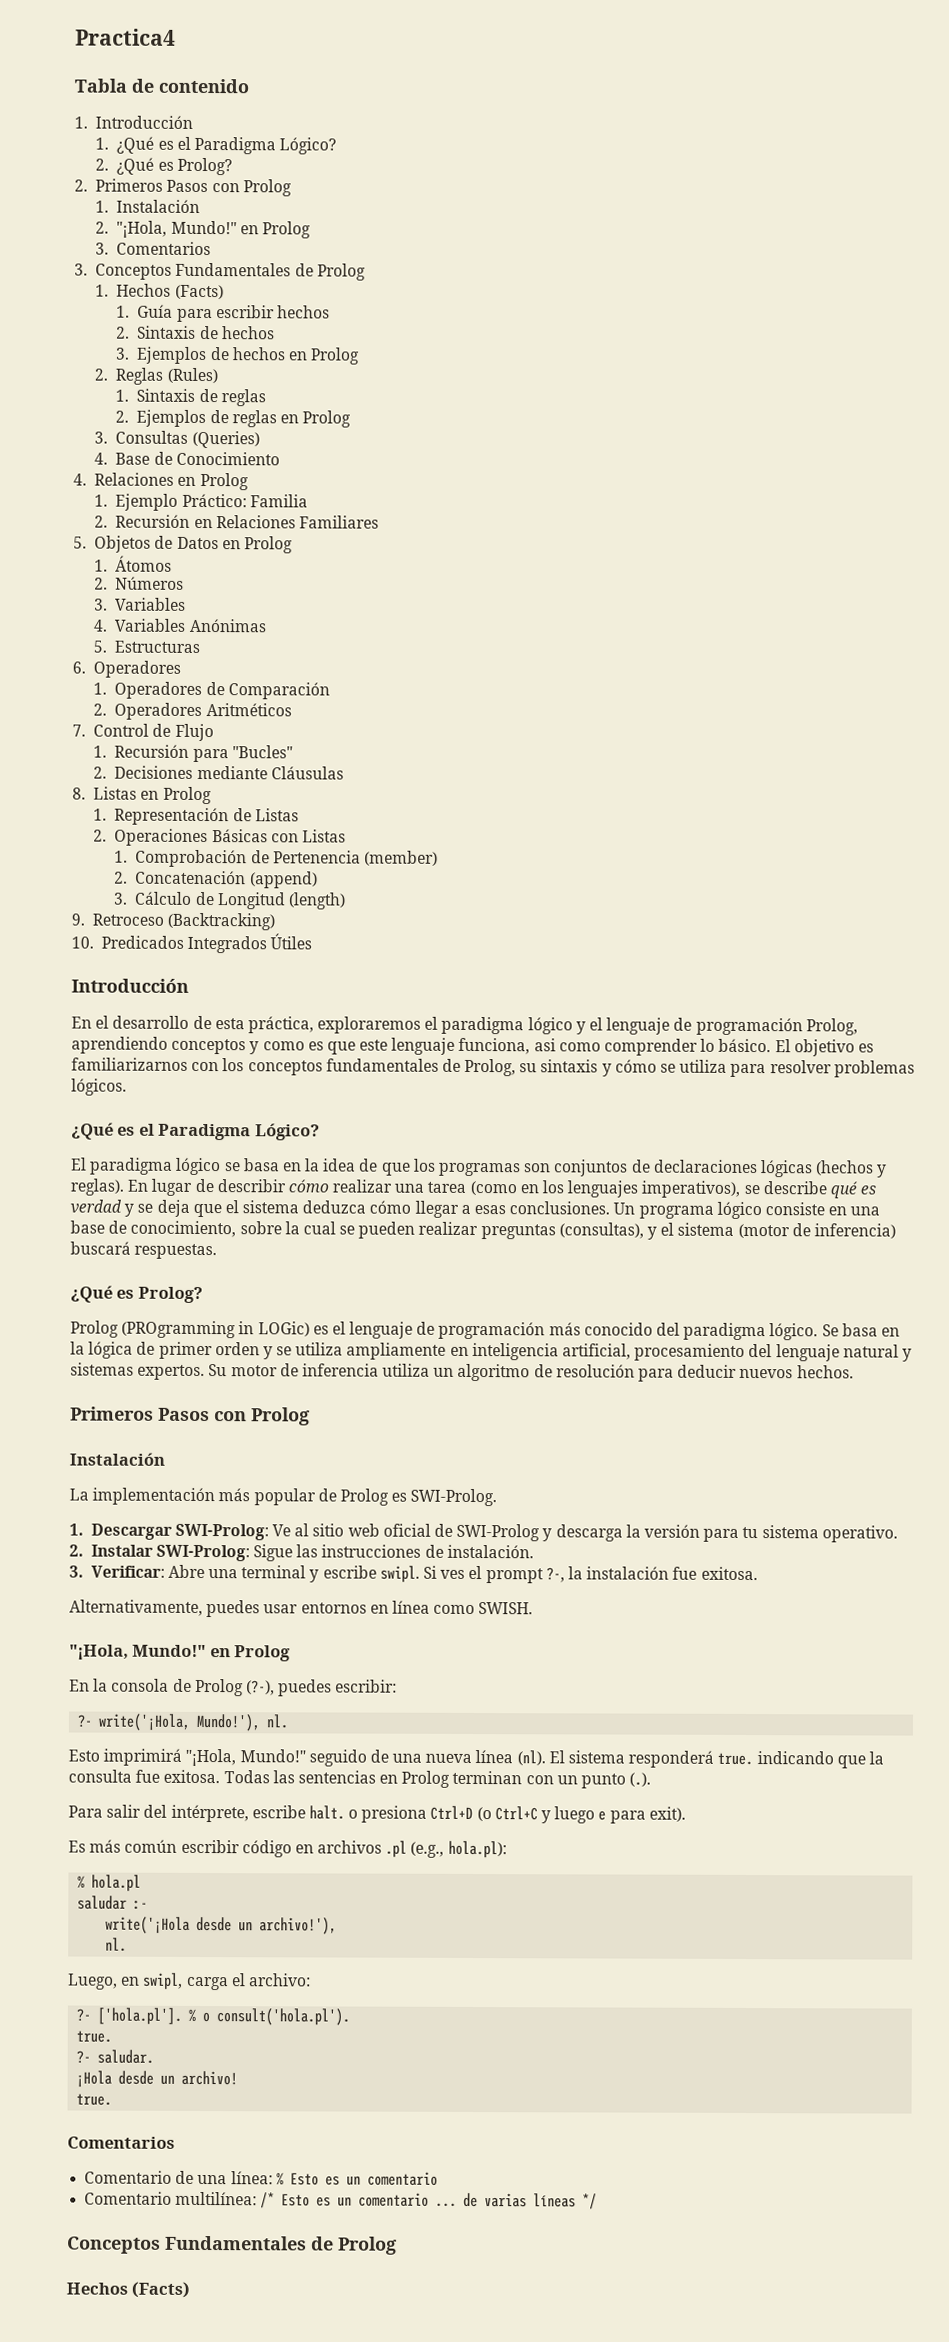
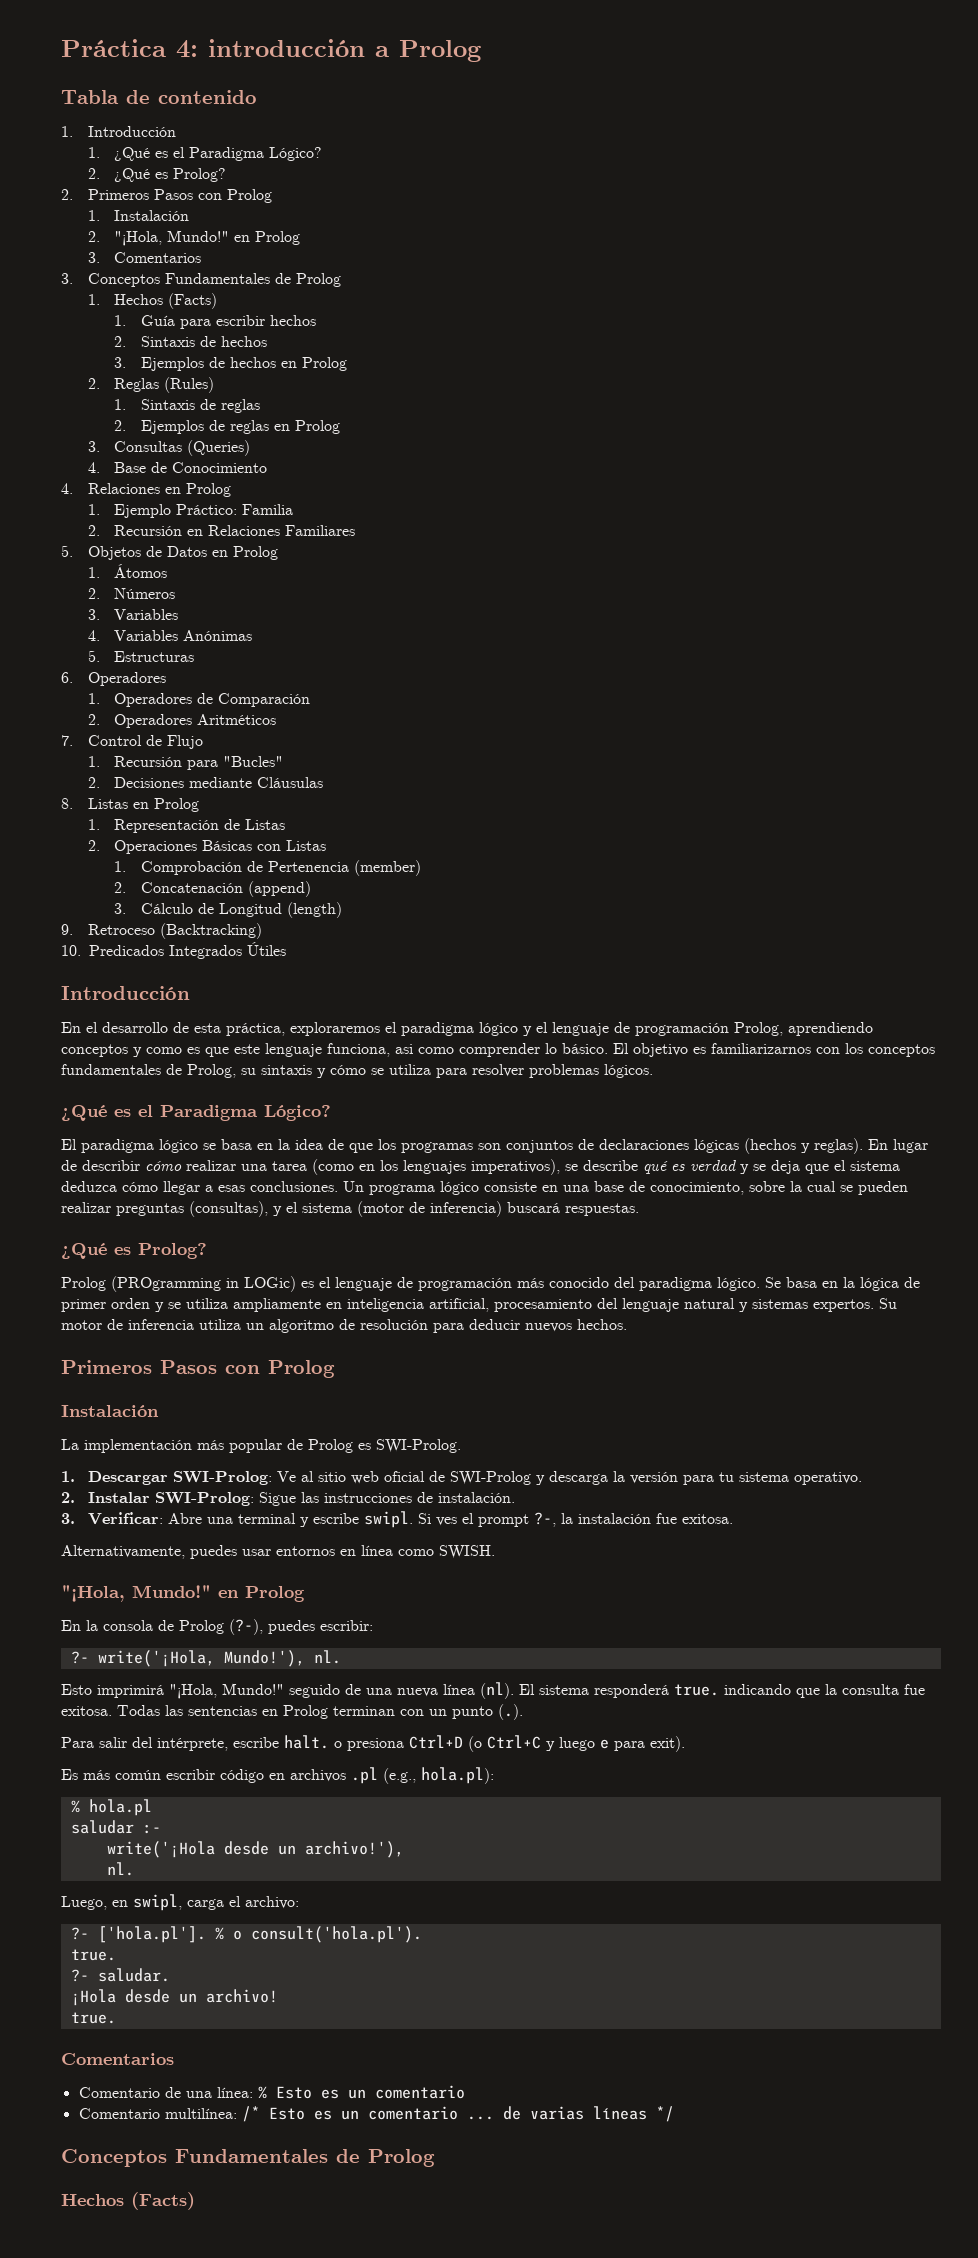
- Practica4
+ Práctica 4: introducción a Prolog

